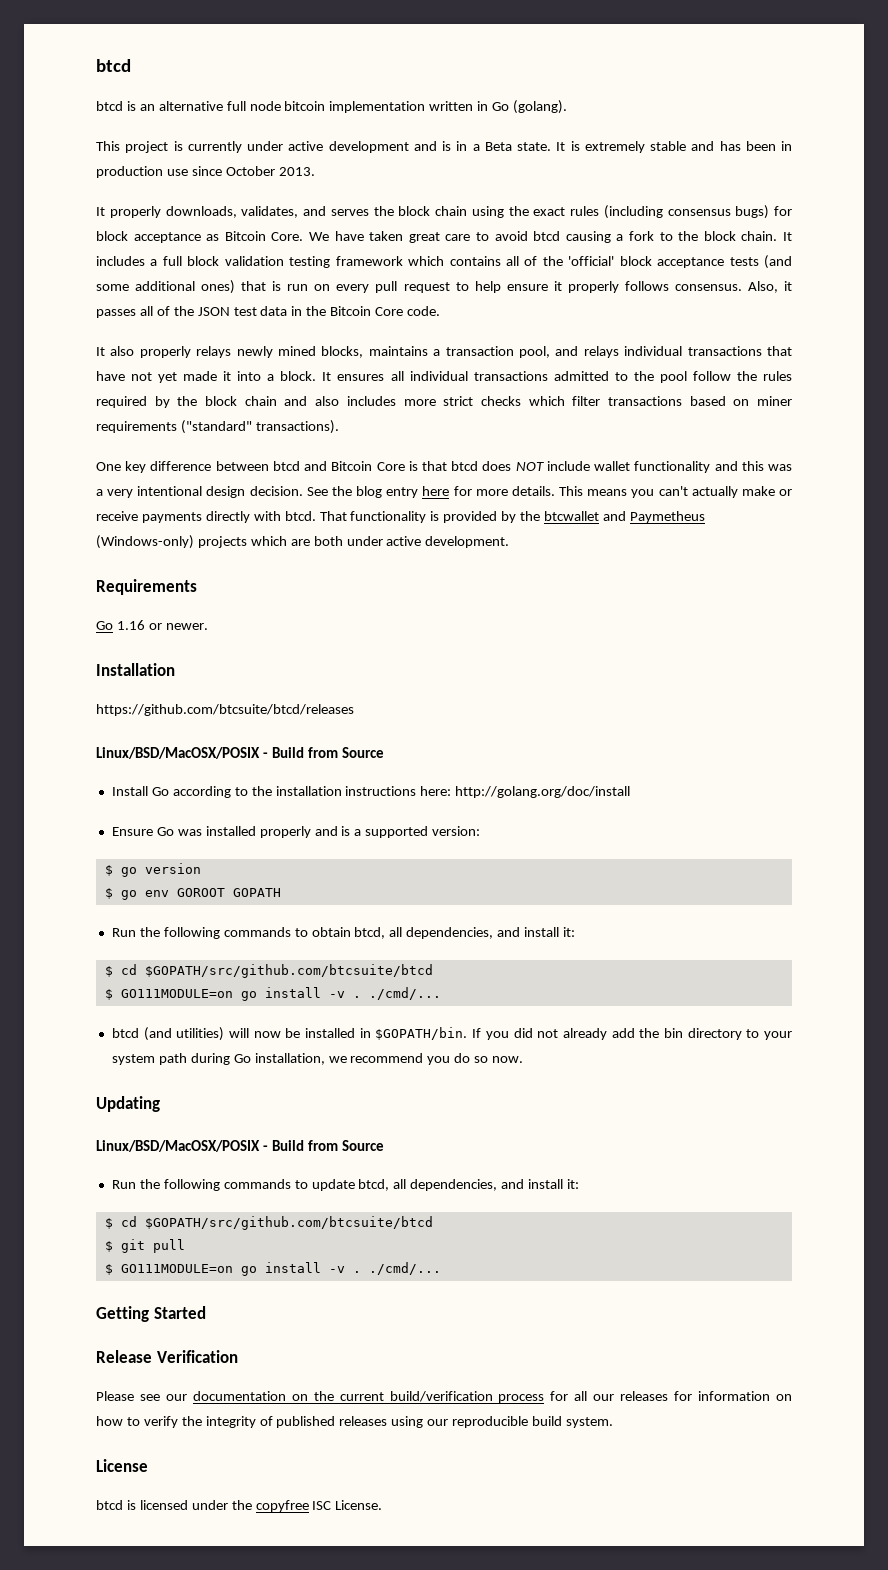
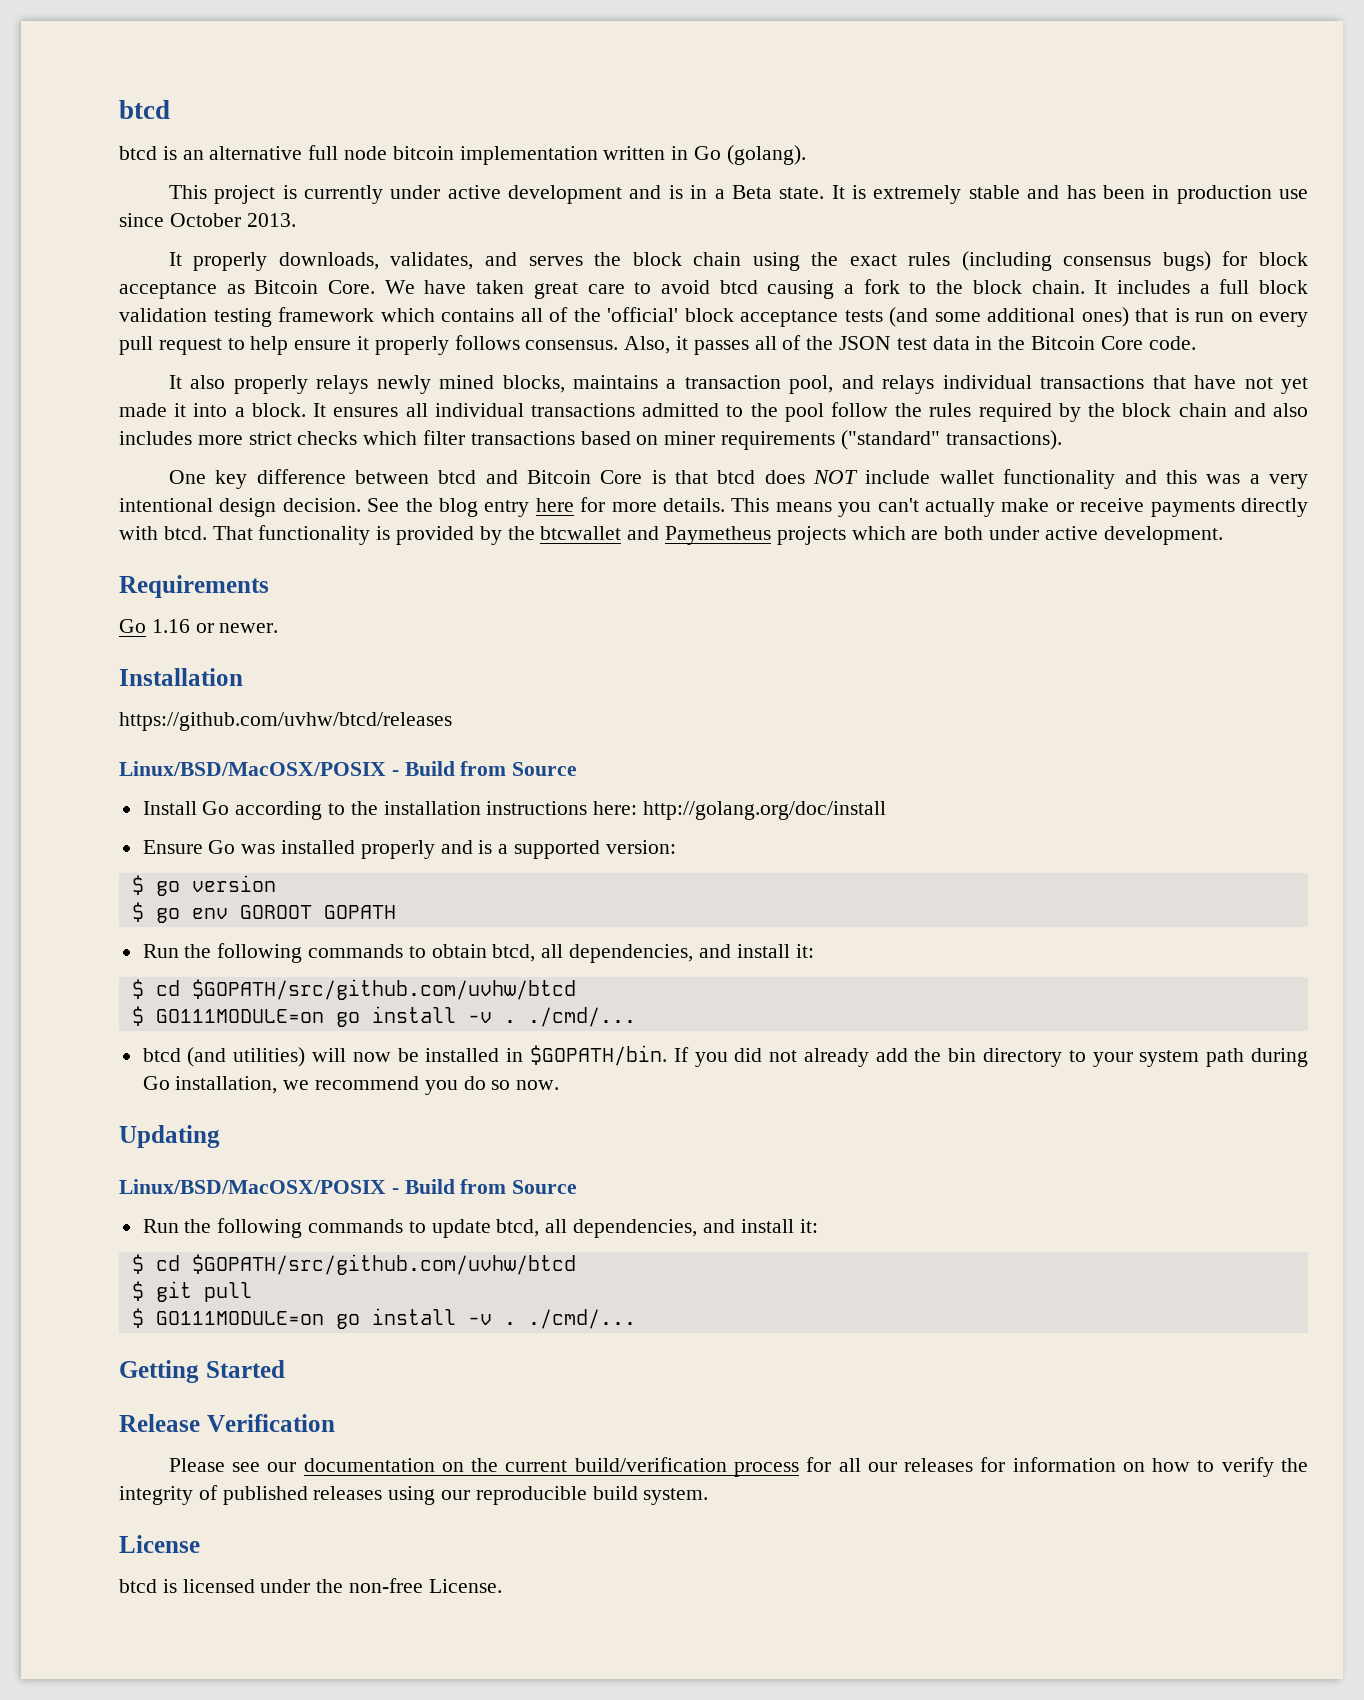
- That functionality is provided by the btcwallet and Paymetheus (Windows-only) projects which are both under active development.
+ That functionality is provided by the btcwallet and Paymetheus projects which are both under active development.
- https://github.com/btcsuite/btcd/releases
+ https://github.com/uvhw/btcd/releases
  Run the following commands to obtain btcd, all dependencies, and install it:
- $ cd $GOPATH/src/github.com/btcsuite/btcd
+ $ cd $GOPATH/src/github.com/uvhw/btcd
  Run the following commands to update btcd, all dependencies, and install it:
- $ cd $GOPATH/src/github.com/btcsuite/btcd
+ $ cd $GOPATH/src/github.com/uvhw/btcd
- btcd is licensed under the copyfree ISC License.
+ btcd is licensed under the non-free License.

